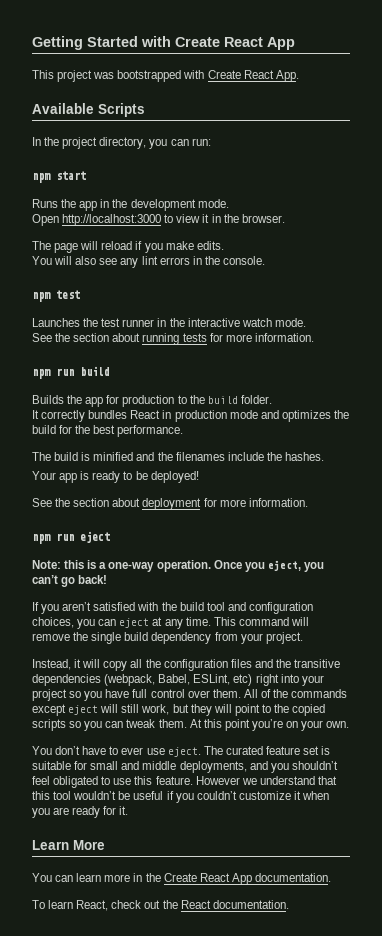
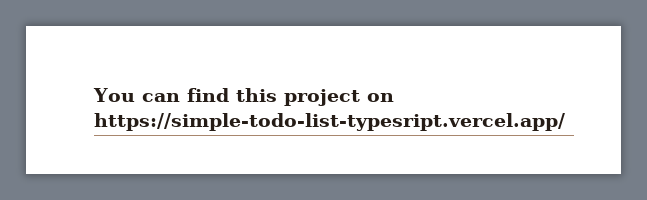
- Getting Started with Create React App
- This project was bootstrapped with Create React App.
- Available Scripts
- In the project directory, you can run:
- npm start
- Runs the app in the development mode.
- Open http://localhost:3000 to view it in the browser.
- The page will reload if you make edits.
- You will also see any lint errors in the console.
- npm test
- Launches the test runner in the interactive watch mode.
- See the section about running tests for more information.
- npm run build
- Builds the app for production to the build folder.
- It correctly bundles React in production mode and optimizes the build for the best performance.
- The build is minified and the filenames include the hashes.
- Your app is ready to be deployed!
- See the section about deployment for more information.
- npm run eject
- Note: this is a one-way operation. Once you eject, you can’t go back!
- If you aren’t satisfied with the build tool and configuration choices, you can eject at any time. This command will remove the single build dependency from your project.
- Instead, it will copy all the configuration files and the transitive dependencies (webpack, Babel, ESLint, etc) right into your project so you have full control over them. All of the commands except eject will still work, but they will point to the copied scripts so you can tweak them. At this point you’re on your own.
- You don’t have to ever use eject. The curated feature set is suitable for small and middle deployments, and you shouldn’t feel obligated to use this feature. However we understand that this tool wouldn’t be useful if you couldn’t customize it when you are ready for it.
- Learn More
- You can learn more in the Create React App documentation.
- To learn React, check out the React documentation.
+ You can find this project on https://simple-todo-list-typesript.vercel.app/

